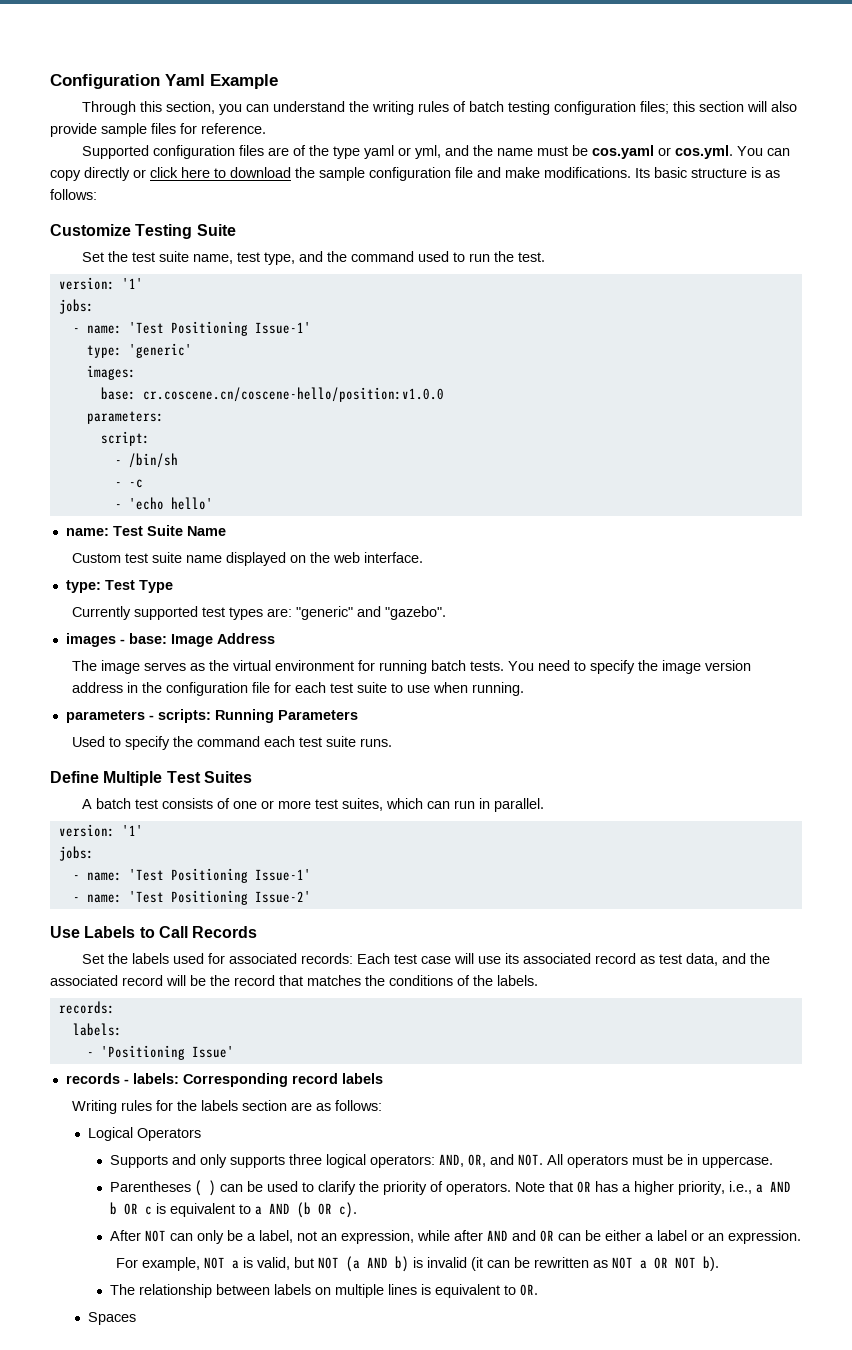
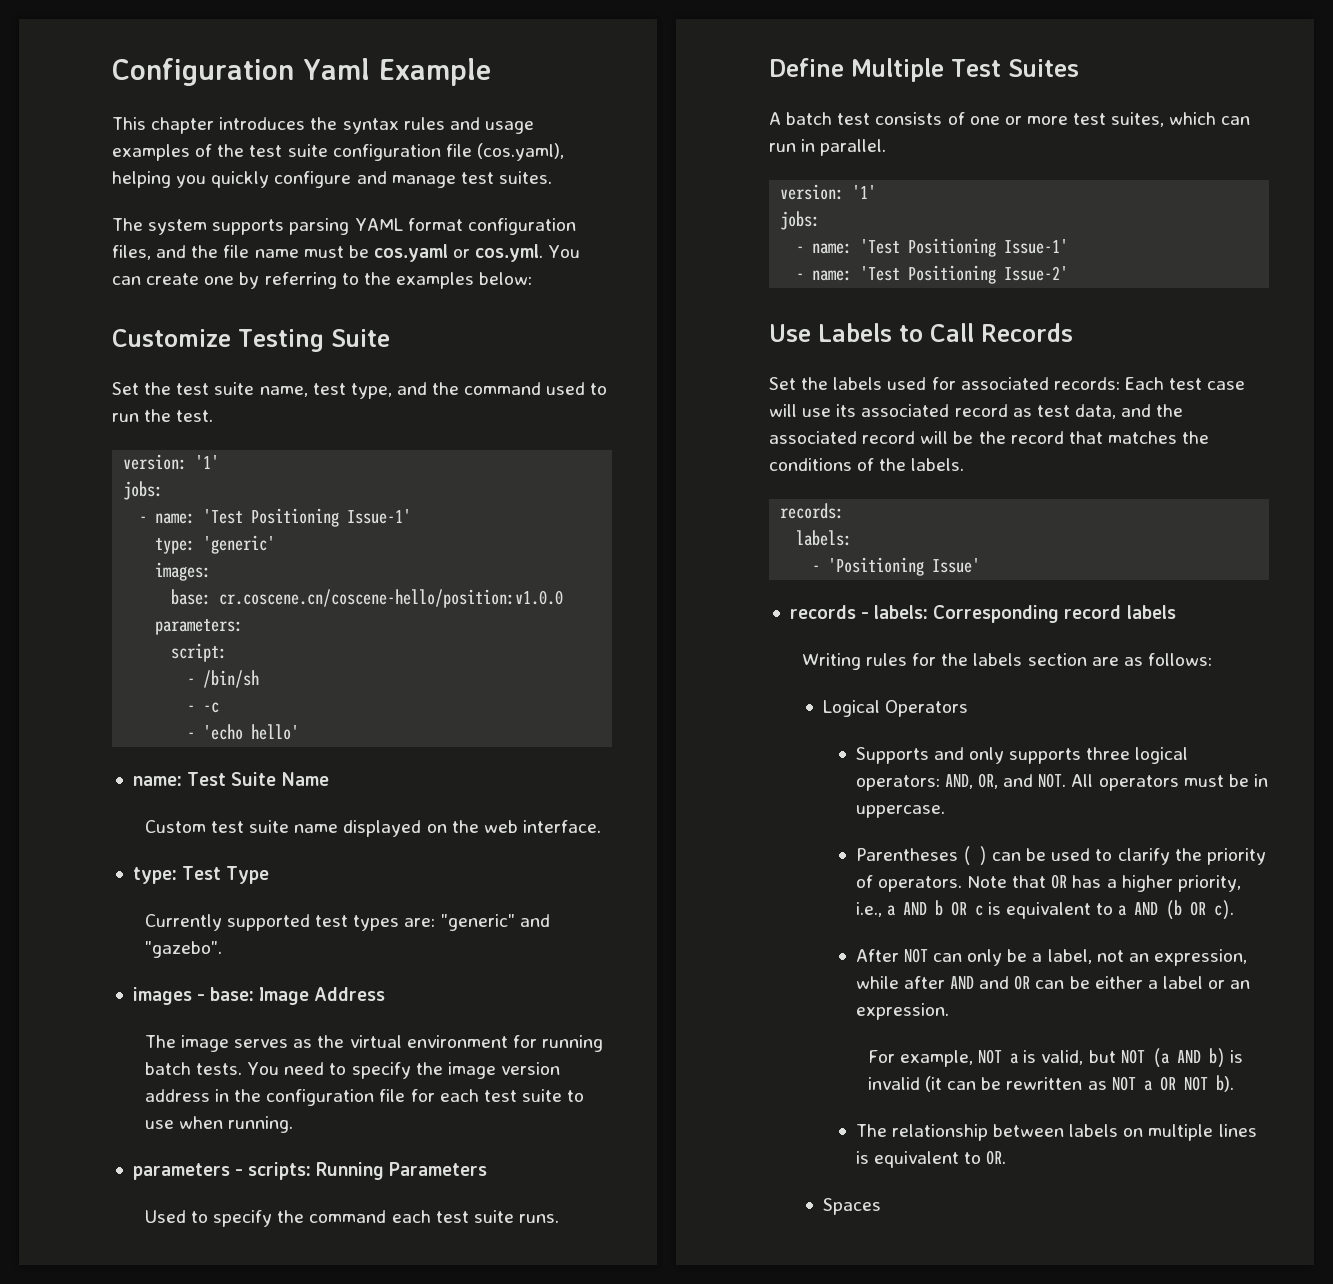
- Through this section, you can understand the writing rules of batch testing configuration files; this section will also provide sample files for reference.
- Supported configuration files are of the type yaml or yml, and the name must be cos.yaml or cos.yml. You can copy directly or click here to download the sample configuration file and make modifications. Its basic structure is as follows:
+ This chapter introduces the syntax rules and usage examples of the test suite configuration file (cos.yaml), helping you quickly configure and manage test suites.
+ The system supports parsing YAML format configuration files, and the file name must be cos.yaml or cos.yml. You can create one by referring to the examples below:

